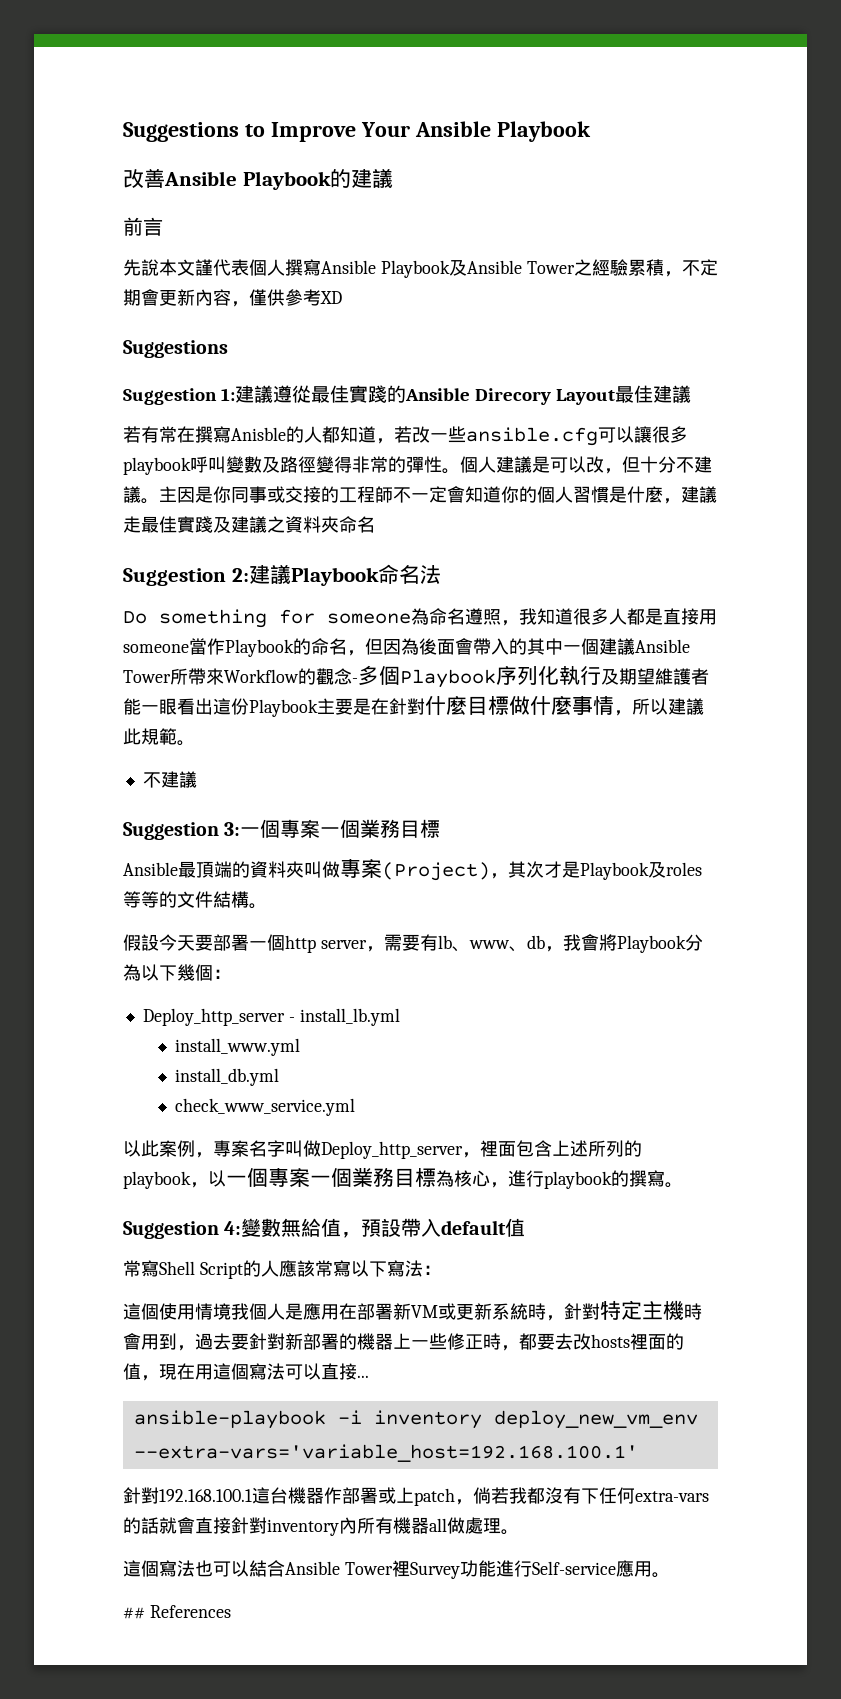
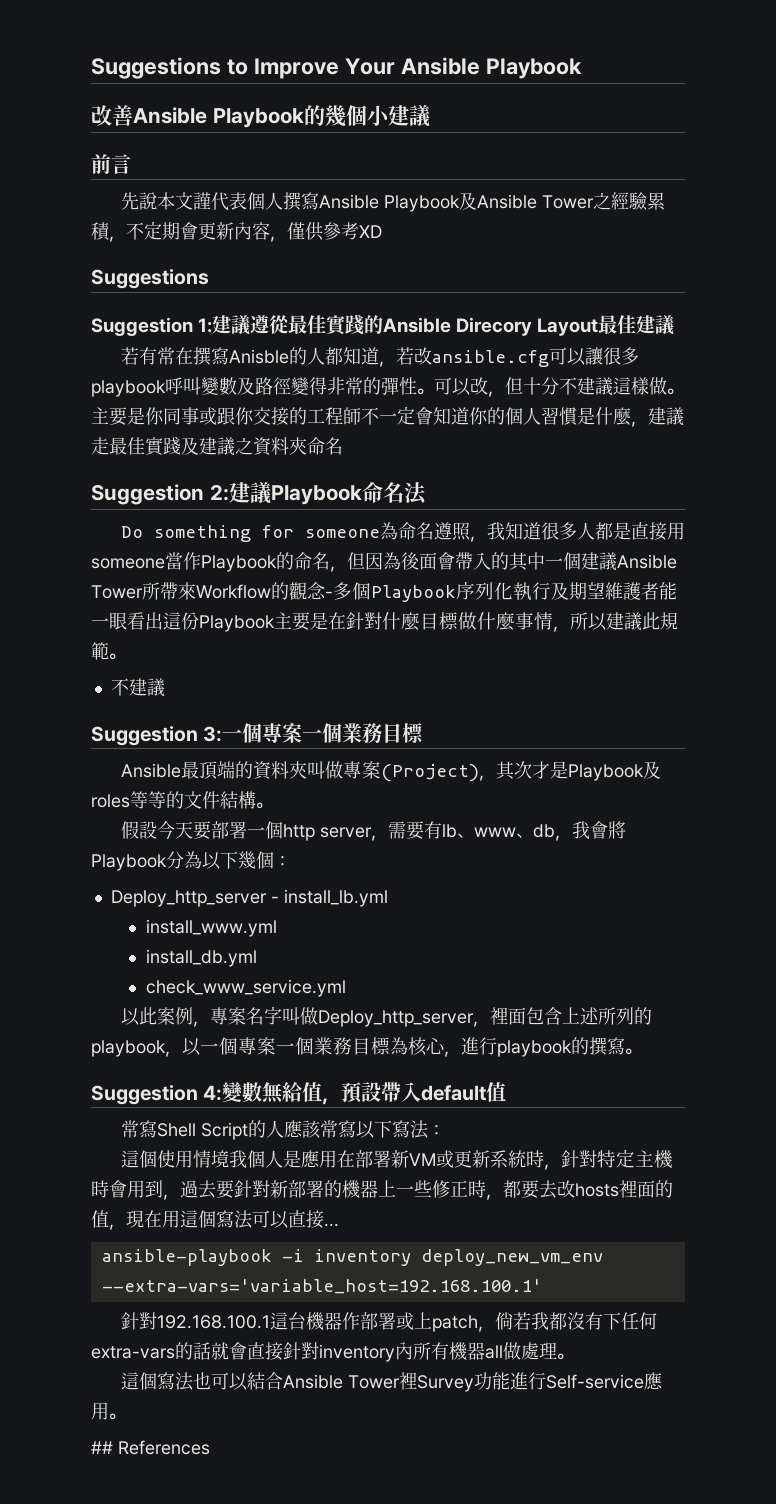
- 改善Ansible Playbook的建議
+ 改善Ansible Playbook的幾個小建議
- 若有常在撰寫Anisble的人都知道，若改一些ansible.cfg可以讓很多playbook呼叫變數及路徑變得非常的彈性。
+ 若有常在撰寫Anisble的人都知道，若改ansible.cfg可以讓很多playbook呼叫變數及路徑變得非常的彈性。
- 個人建議是可以改，但十分不建議。主因是你同事或交接的工程師不一定會知道你的個人習慣是什麼，建議走最佳實踐及建議之資料夾命名
+ 可以改，但十分不建議這樣做。主要是你同事或跟你交接的工程師不一定會知道你的個人習慣是什麼，建議走最佳實踐及建議之資料夾命名

